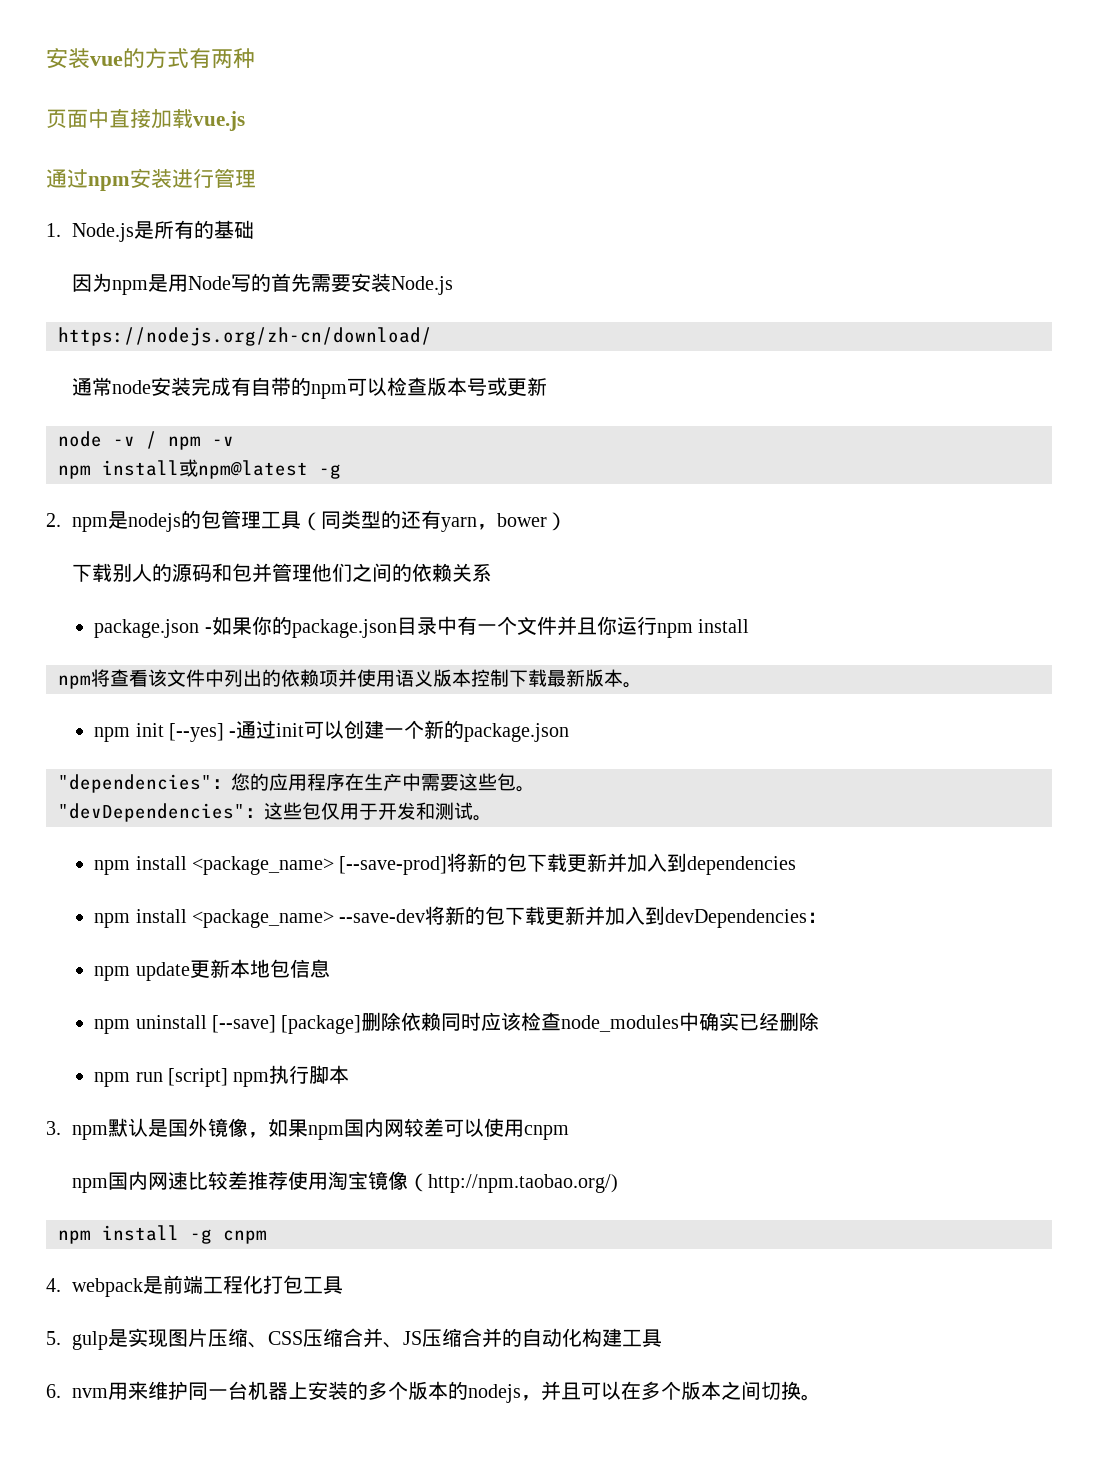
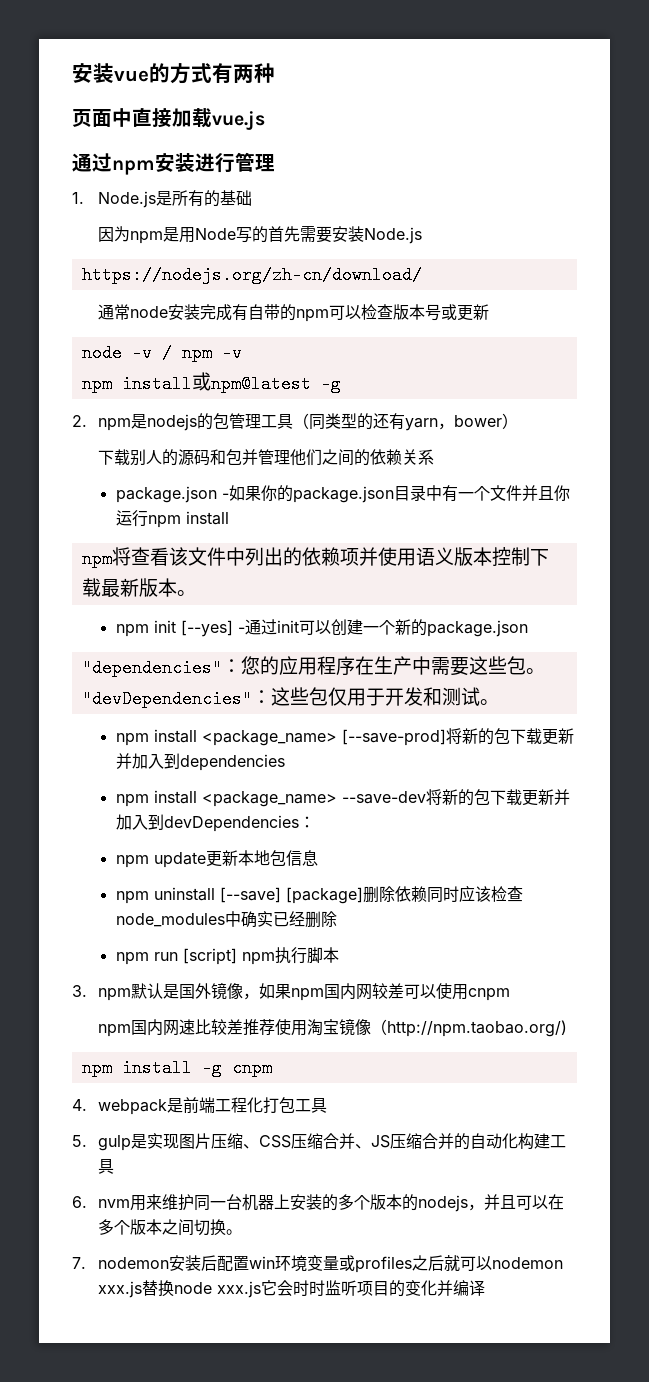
+ 7. nodemon安装后配置win环境变量或profiles之后就可以nodemon xxx.js替换node xxx.js它会时时监听项目的变化并编译

